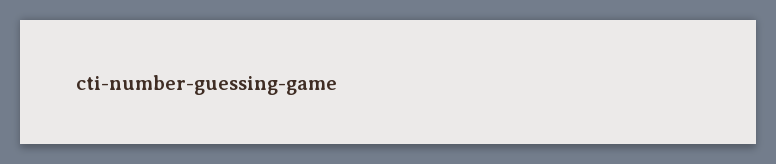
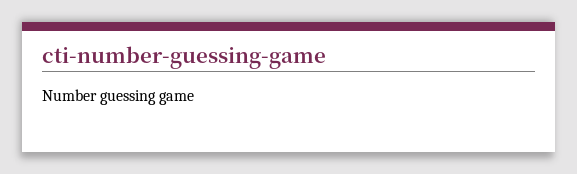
+ Number guessing game

